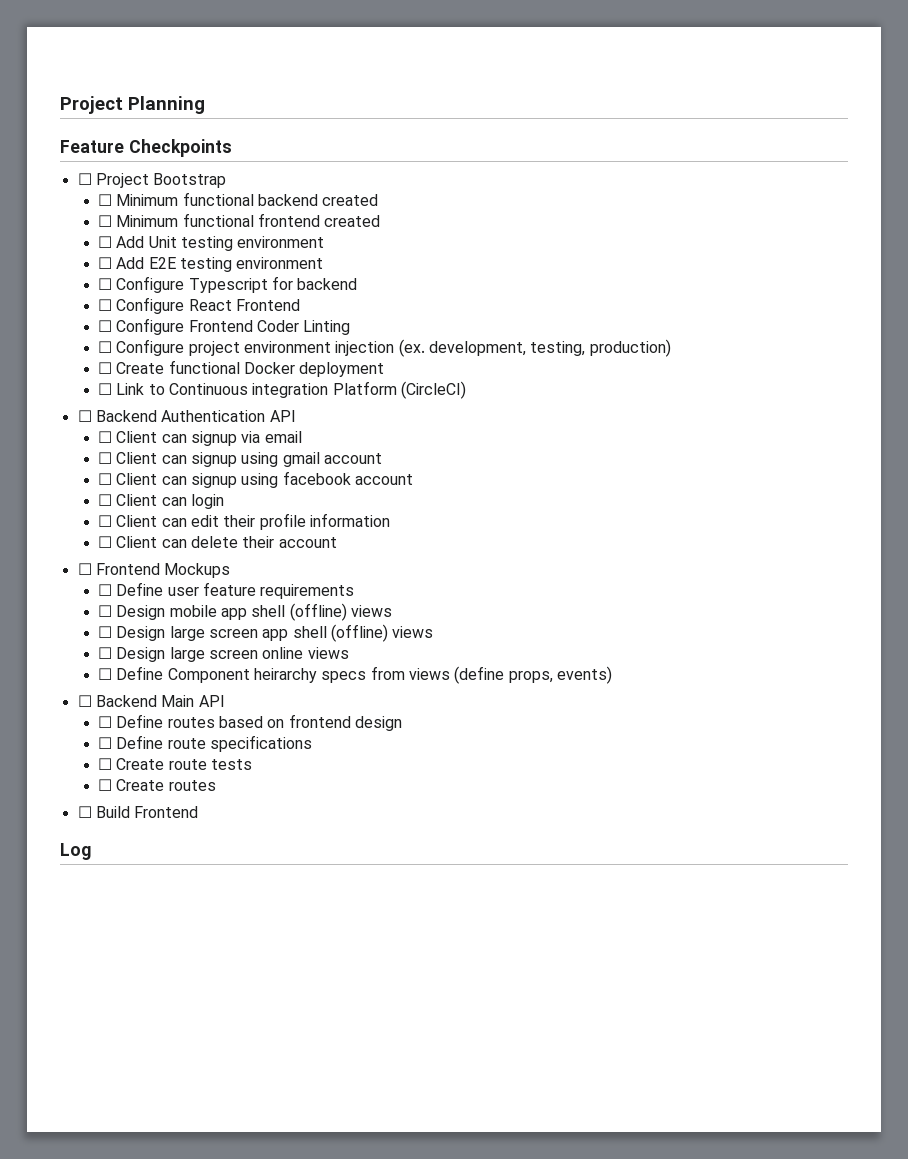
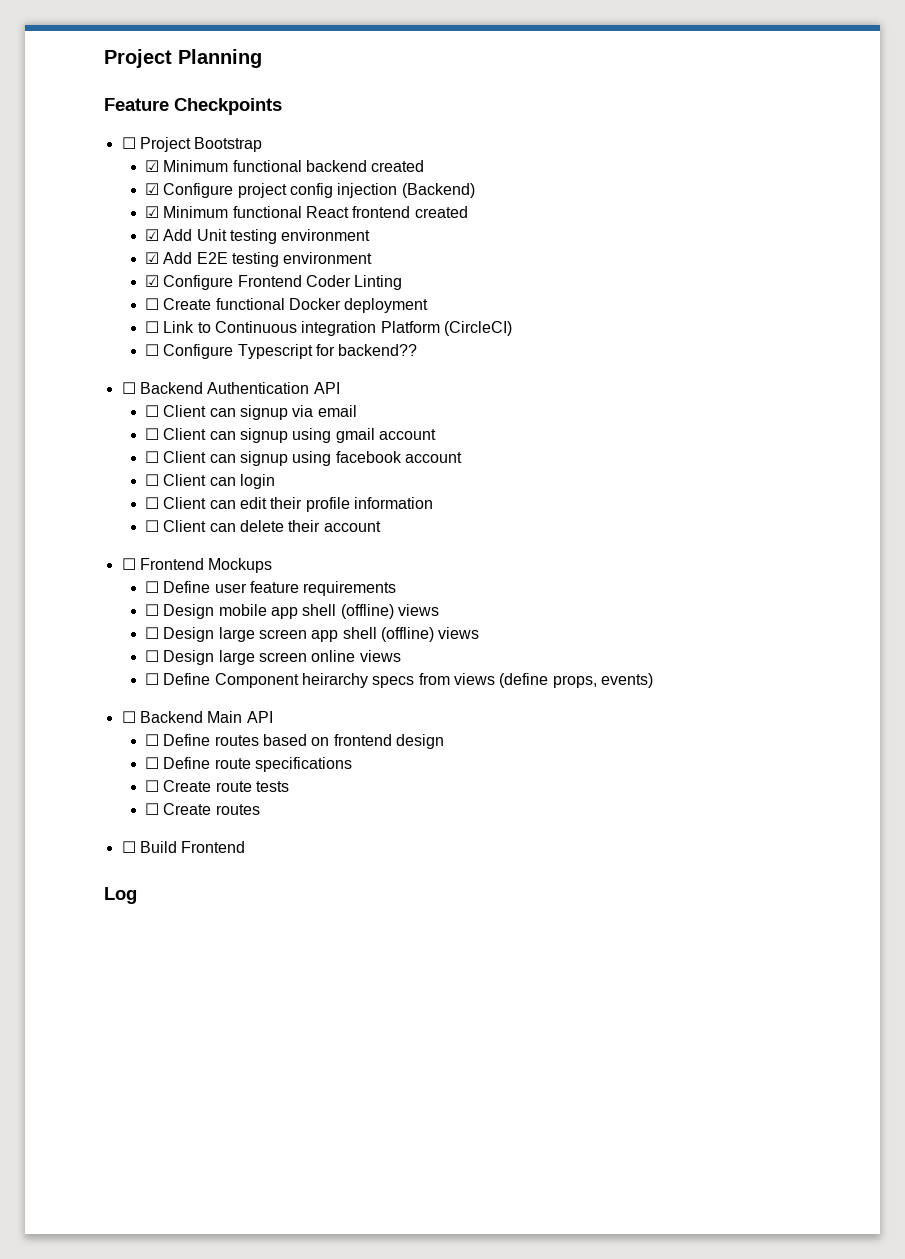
- ☐ Minimum functional backend created
+ ☑ Minimum functional backend created
- ☐ Minimum functional frontend created
+ ☑ Configure project config injection (Backend)
+ ☑ Minimum functional React frontend created
- ☐ Add Unit testing environment
+ ☑ Add Unit testing environment
- ☐ Add E2E testing environment
+ ☑ Add E2E testing environment
- ☐ Configure Typescript for backend
- ☐ Configure React Frontend
- ☐ Configure Frontend Coder Linting
- ☐ Configure project environment injection (ex. development, testing, production)
+ ☑ Configure Frontend Coder Linting
+ ☐ Configure Typescript for backend??

